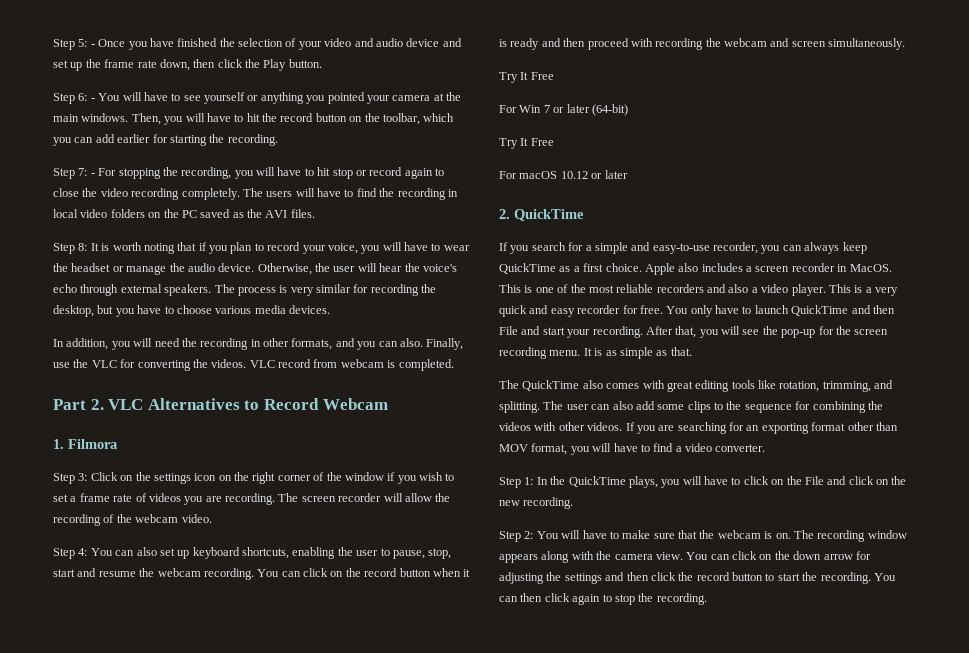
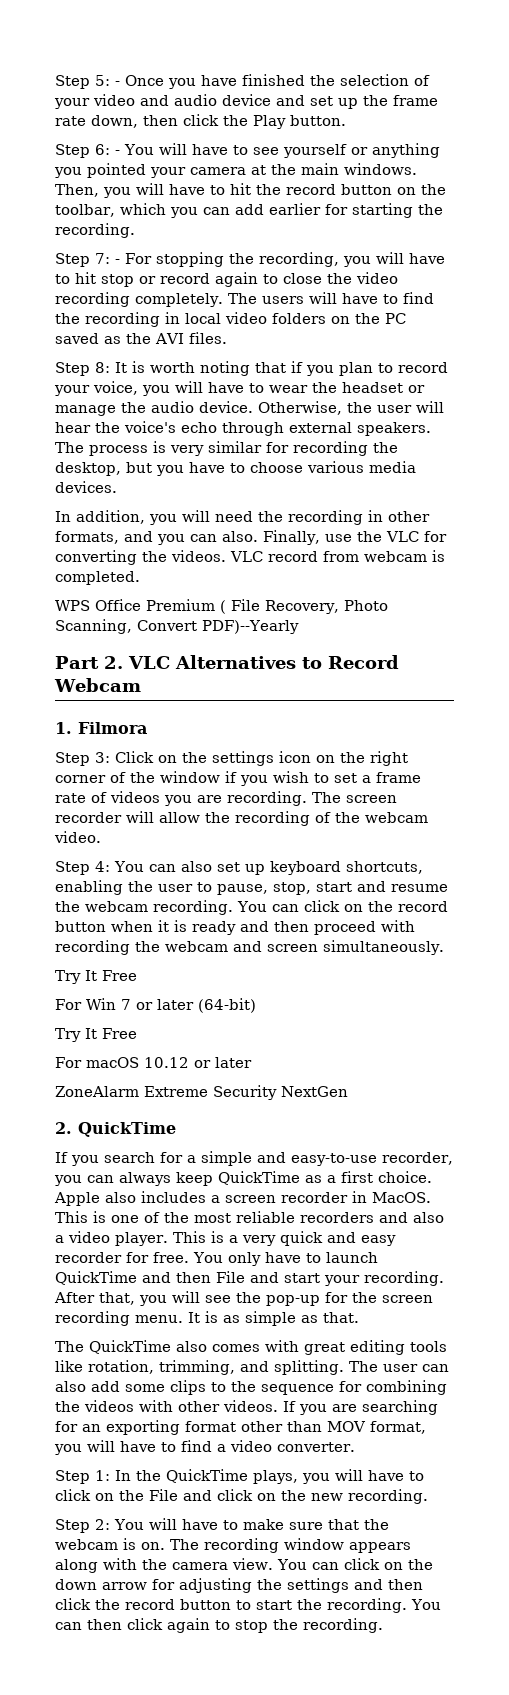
+ WPS Office Premium ( File Recovery, Photo Scanning, Convert PDF)--Yearly
+ ZoneAlarm Extreme Security NextGen

